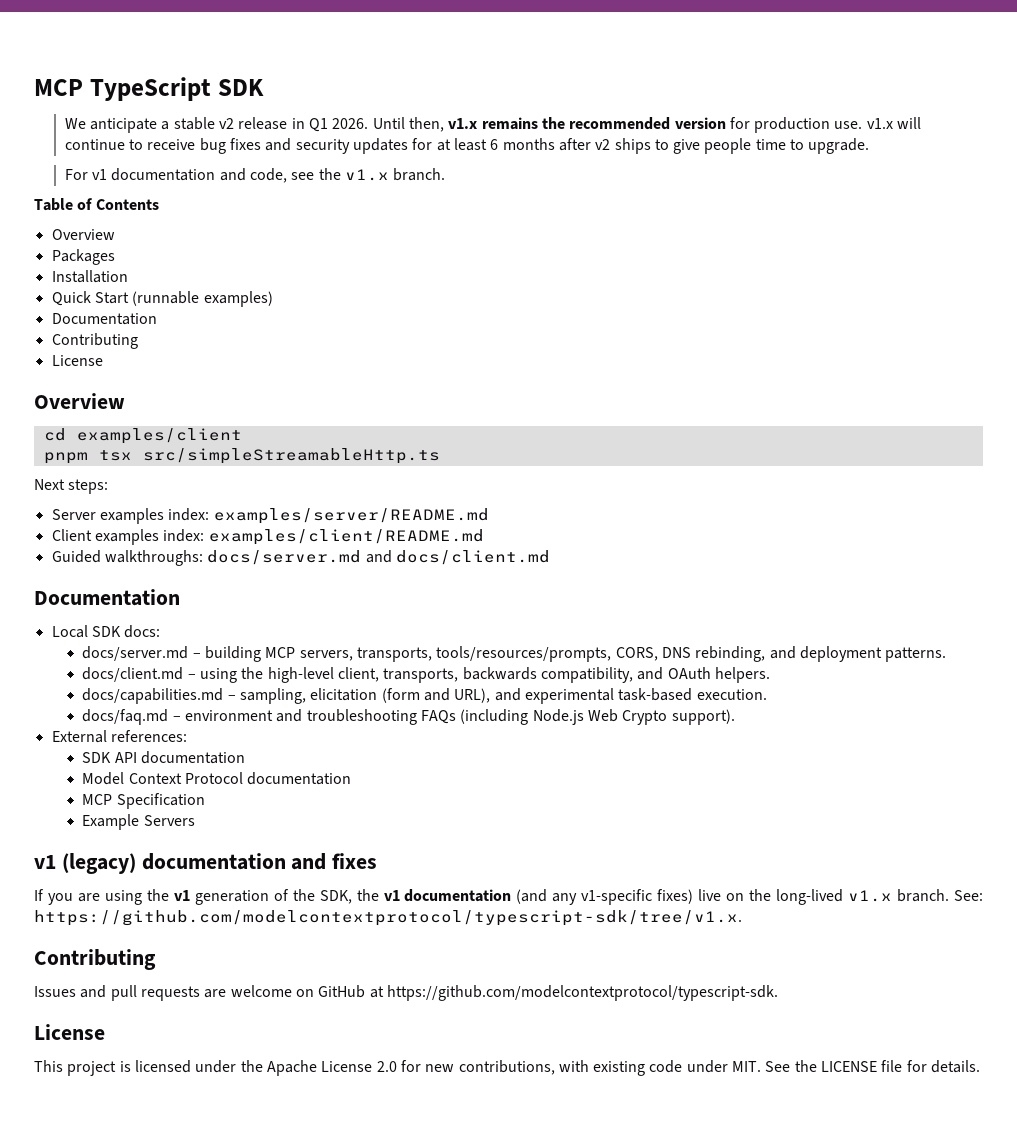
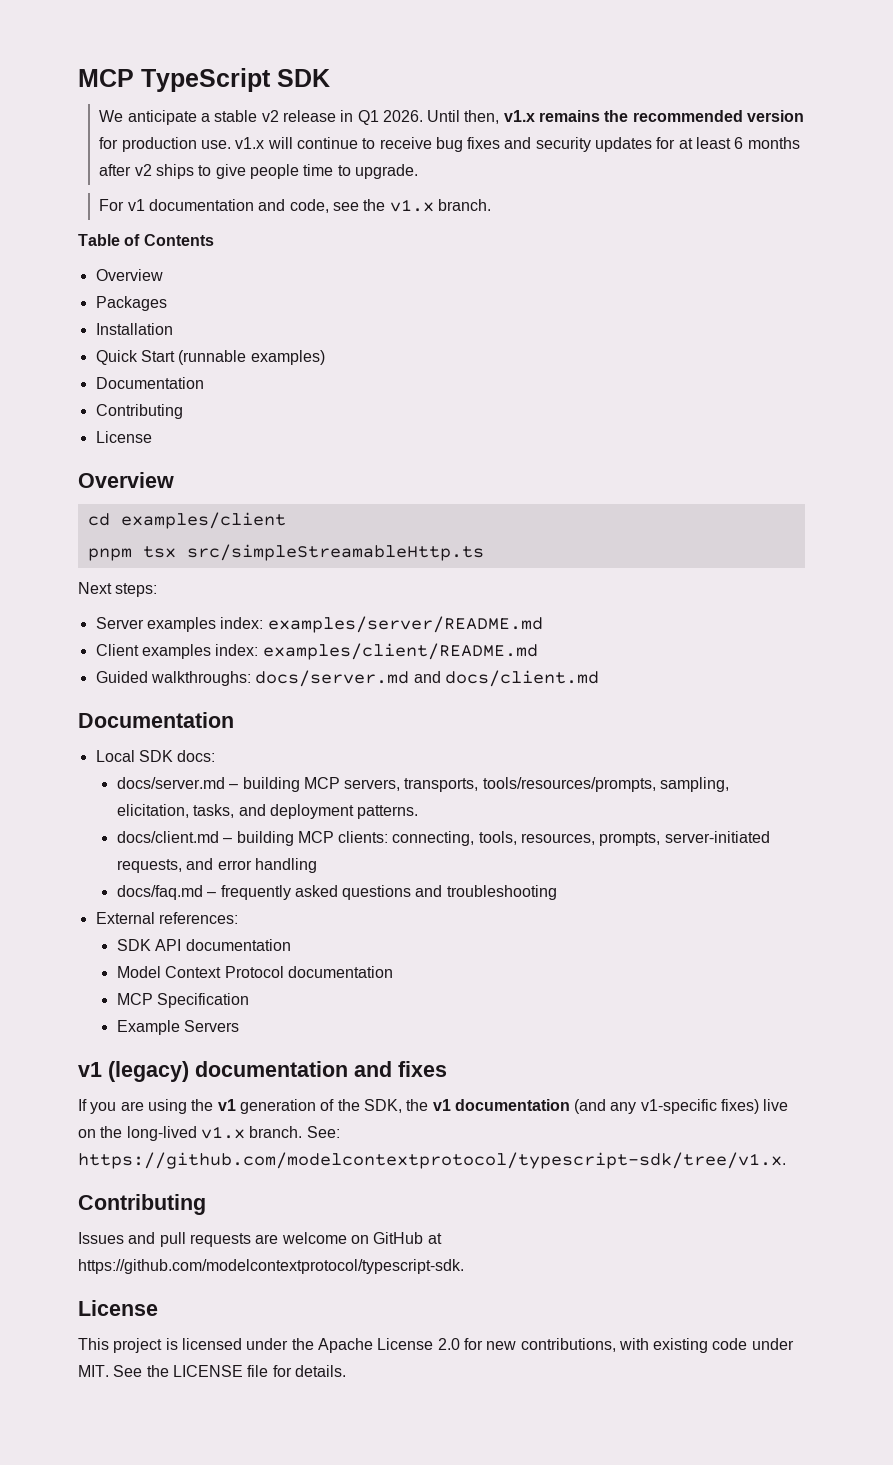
- docs/server.md – building MCP servers, transports, tools/resources/prompts, CORS, DNS rebinding, and deployment patterns.
+ docs/server.md – building MCP servers, transports, tools/resources/prompts, sampling, elicitation, tasks, and deployment patterns.
- docs/client.md – using the high-level client, transports, backwards compatibility, and OAuth helpers.
- docs/capabilities.md – sampling, elicitation (form and URL), and experimental task-based execution.
+ docs/client.md – building MCP clients: connecting, tools, resources, prompts, server-initiated requests, and error handling
- docs/faq.md – environment and troubleshooting FAQs (including Node.js Web Crypto support).
+ docs/faq.md – frequently asked questions and troubleshooting

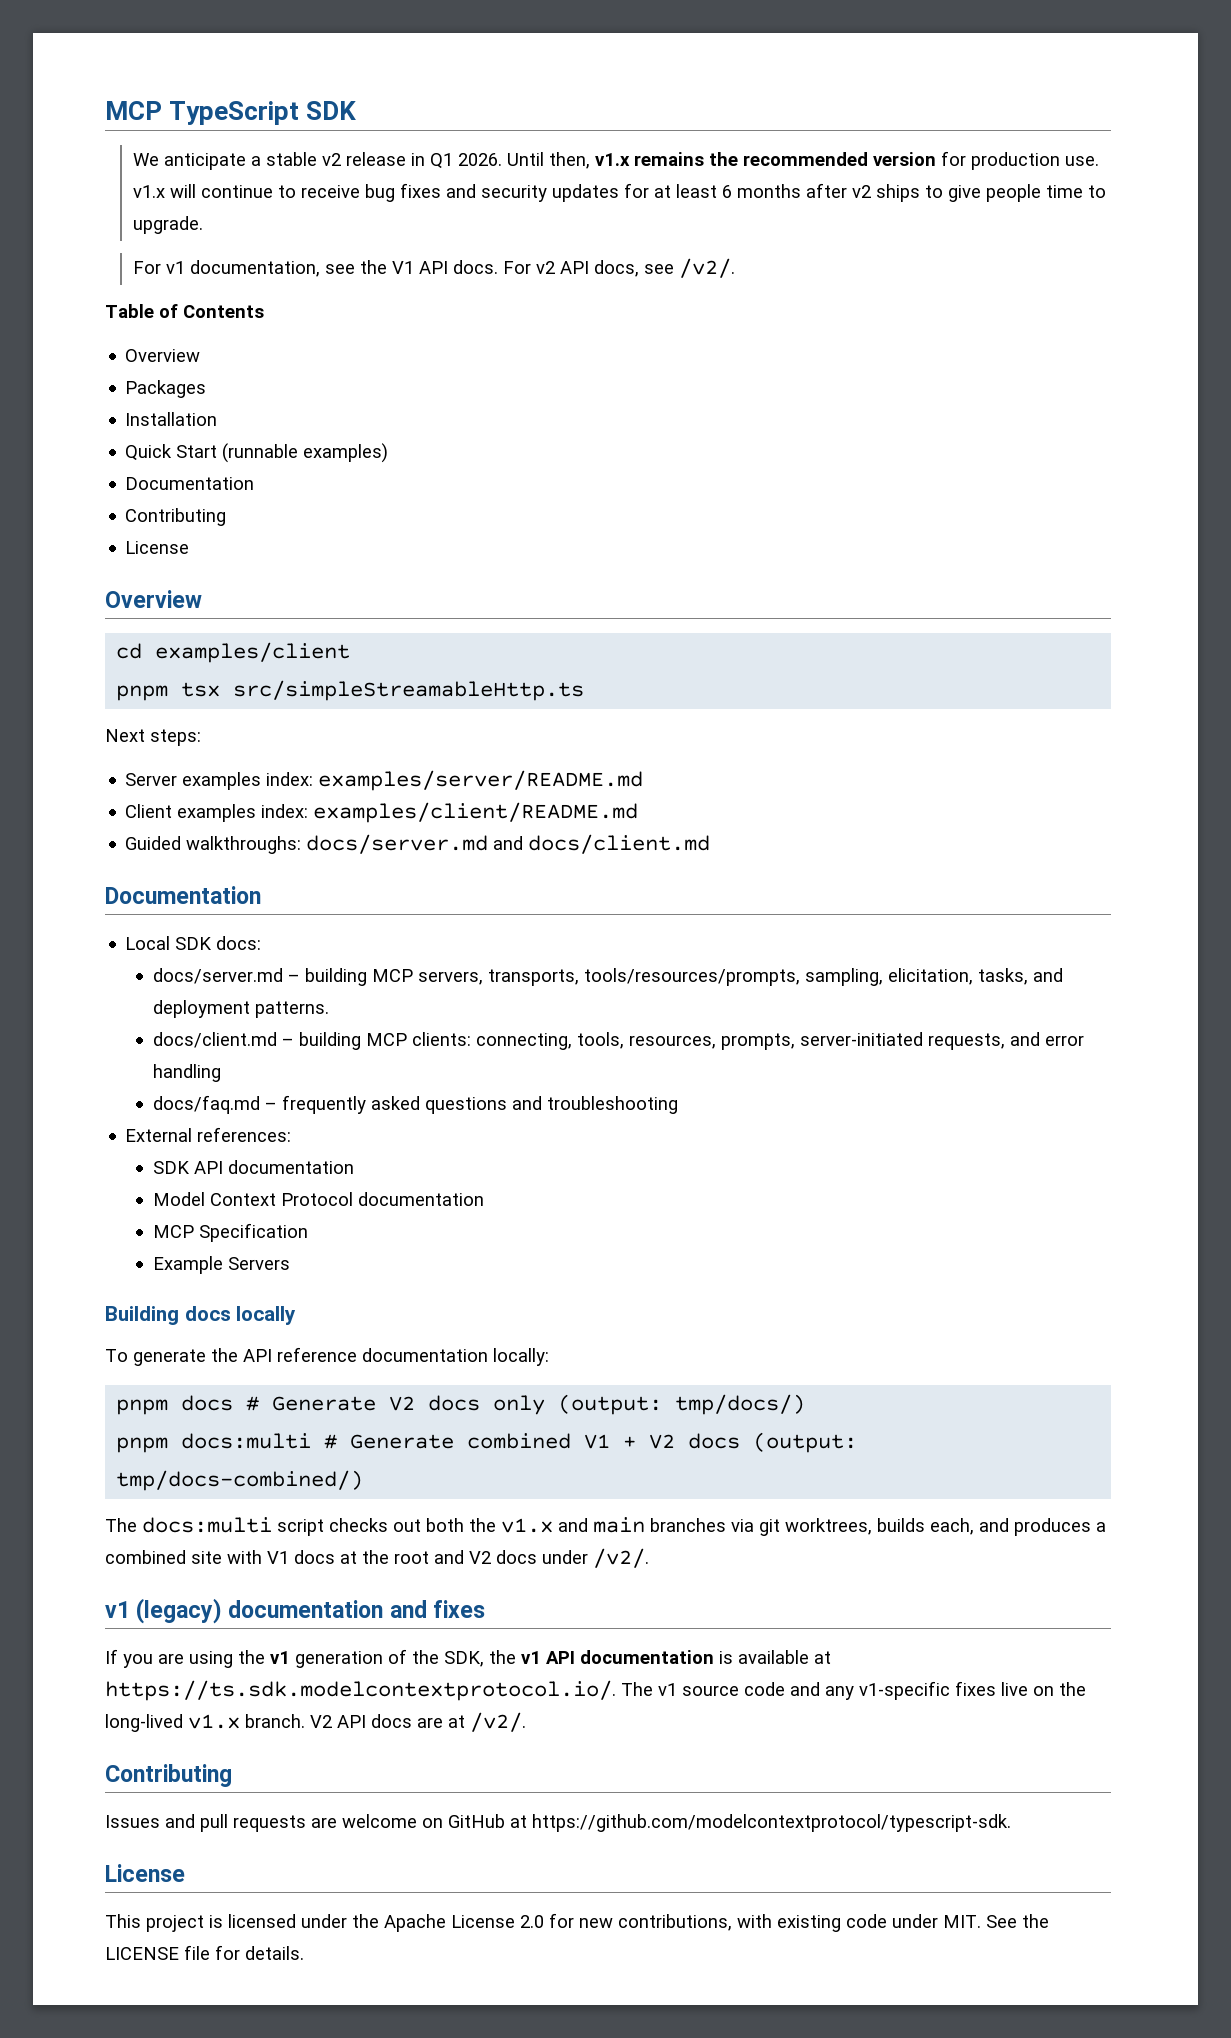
- For v1 documentation and code, see the v1.x branch.
+ For v1 documentation, see the V1 API docs. For v2 API docs, see /v2/.
+ Building docs locally
+ To generate the API reference documentation locally:
+ pnpm docs # Generate V2 docs only (output: tmp/docs/)
+ pnpm docs:multi # Generate combined V1 + V2 docs (output: tmp/docs-combined/)
+ The docs:multi script checks out both the v1.x and main branches via git worktrees, builds each, and produces a combined site with V1 docs at the root and V2 docs under /v2/.
- If you are using the v1 generation of the SDK, the v1 documentation (and any v1-specific fixes) live on the long-lived v1.x branch.
+ If you are using the v1 generation of the SDK, the v1 API documentation is available at https://ts.sdk.modelcontextprotocol.io/. The v1 source code and any v1-specific fixes live on the long-lived v1.x branch.
- See: https://github.com/modelcontextprotocol/typescript-sdk/tree/v1.x.
+ V2 API docs are at /v2/.

